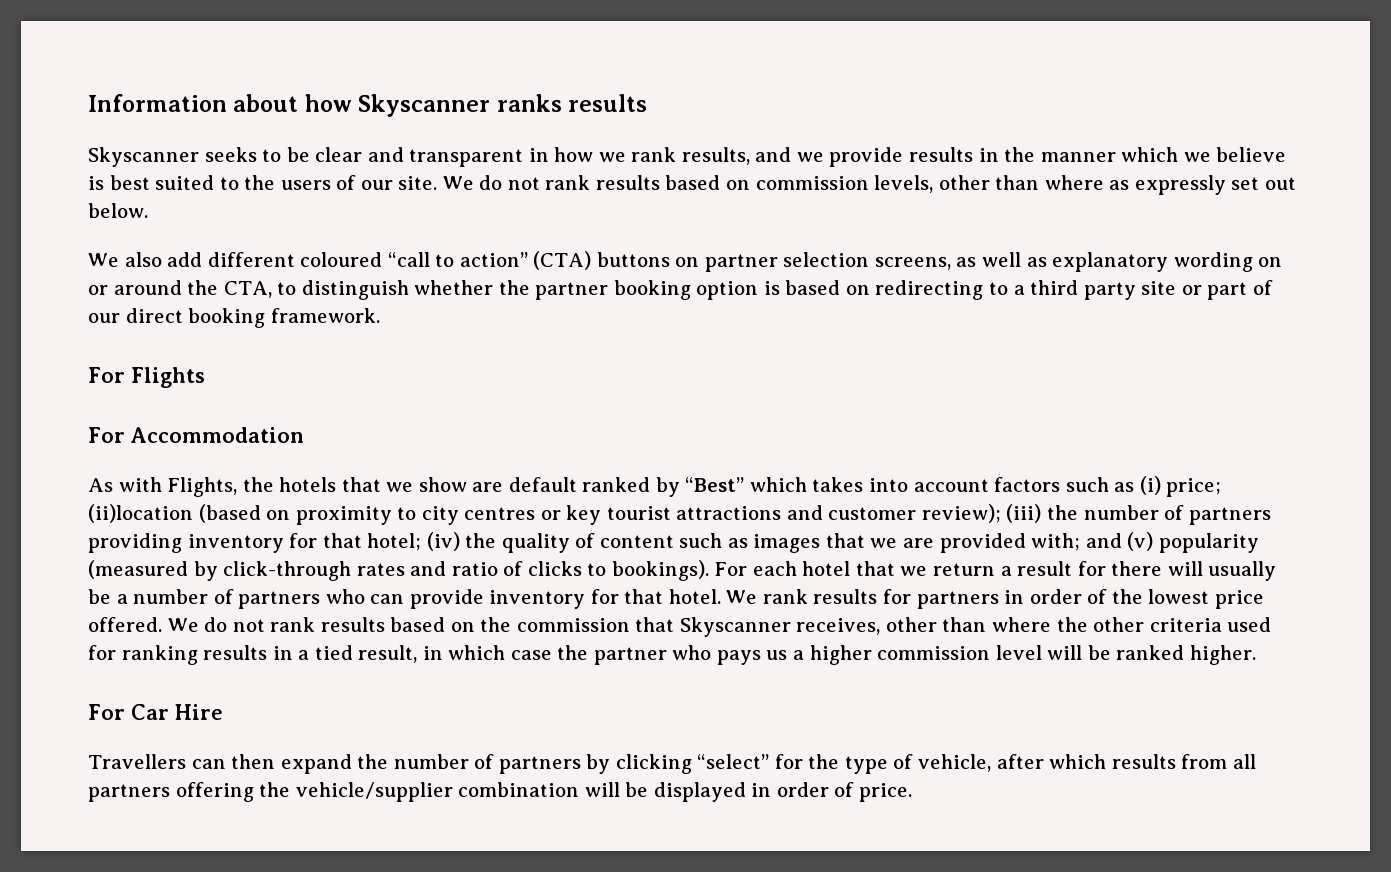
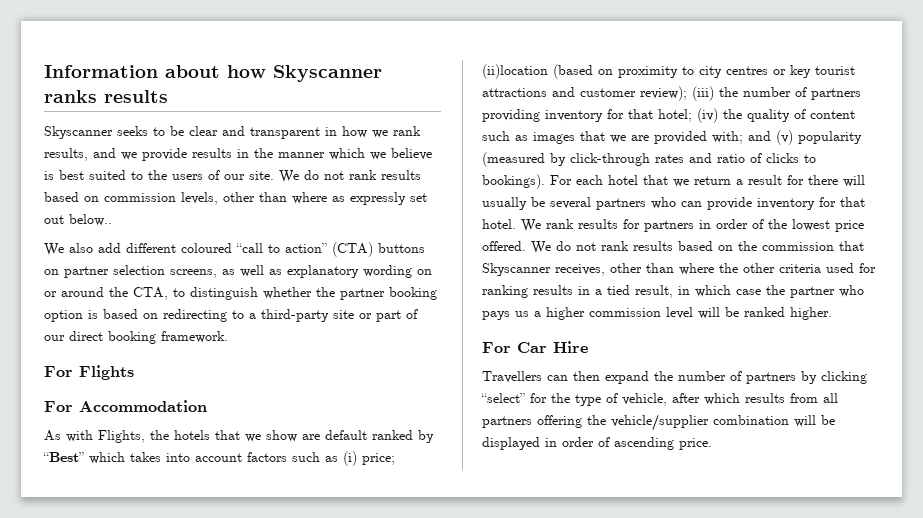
- We do not rank results based on commission levels, other than where as expressly set out below.
+ We do not rank results based on commission levels, other than where as expressly set out below..
- We also add different coloured “call to action” (CTA) buttons on partner selection screens, as well as explanatory wording on or around the CTA, to distinguish whether the partner booking option is based on redirecting to a third party site or part of our direct booking framework.
+ We also add different coloured “call to action” (CTA) buttons on partner selection screens, as well as explanatory wording on or around the CTA, to distinguish whether the partner booking option is based on redirecting to a third-party site or part of our direct booking framework.
- For each hotel that we return a result for there will usually be a number of partners who can provide inventory for that hotel.
+ For each hotel that we return a result for there will usually be several partners who can provide inventory for that hotel.
- Travellers can then expand the number of partners by clicking “select” for the type of vehicle, after which results from all partners offering the vehicle/supplier combination will be displayed in order of price.
+ Travellers can then expand the number of partners by clicking “select” for the type of vehicle, after which results from all partners offering the vehicle/supplier combination will be displayed in order of ascending price.

